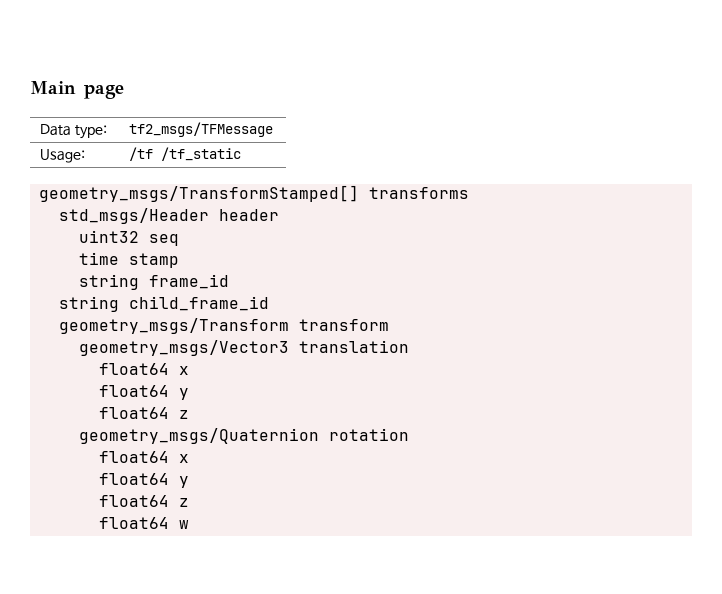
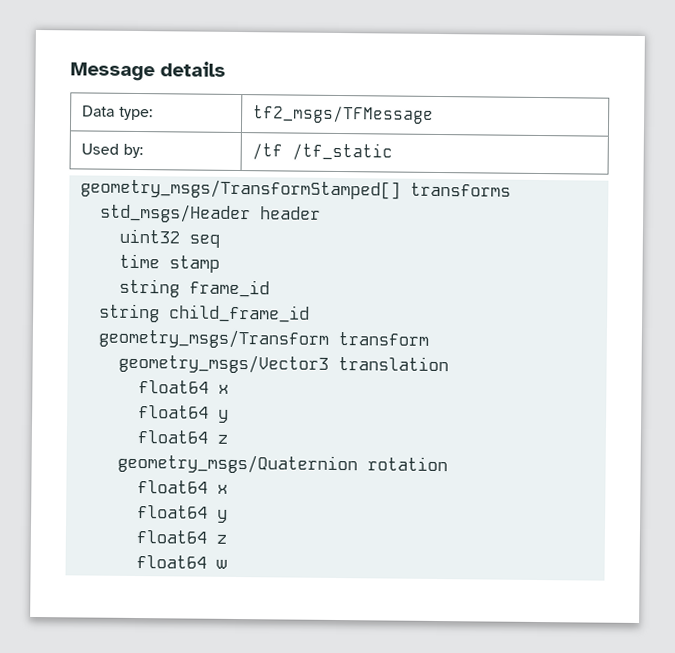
- Main page
+ Message details
- Usage: | /tf /tf_static
+ Used by: | /tf /tf_static

